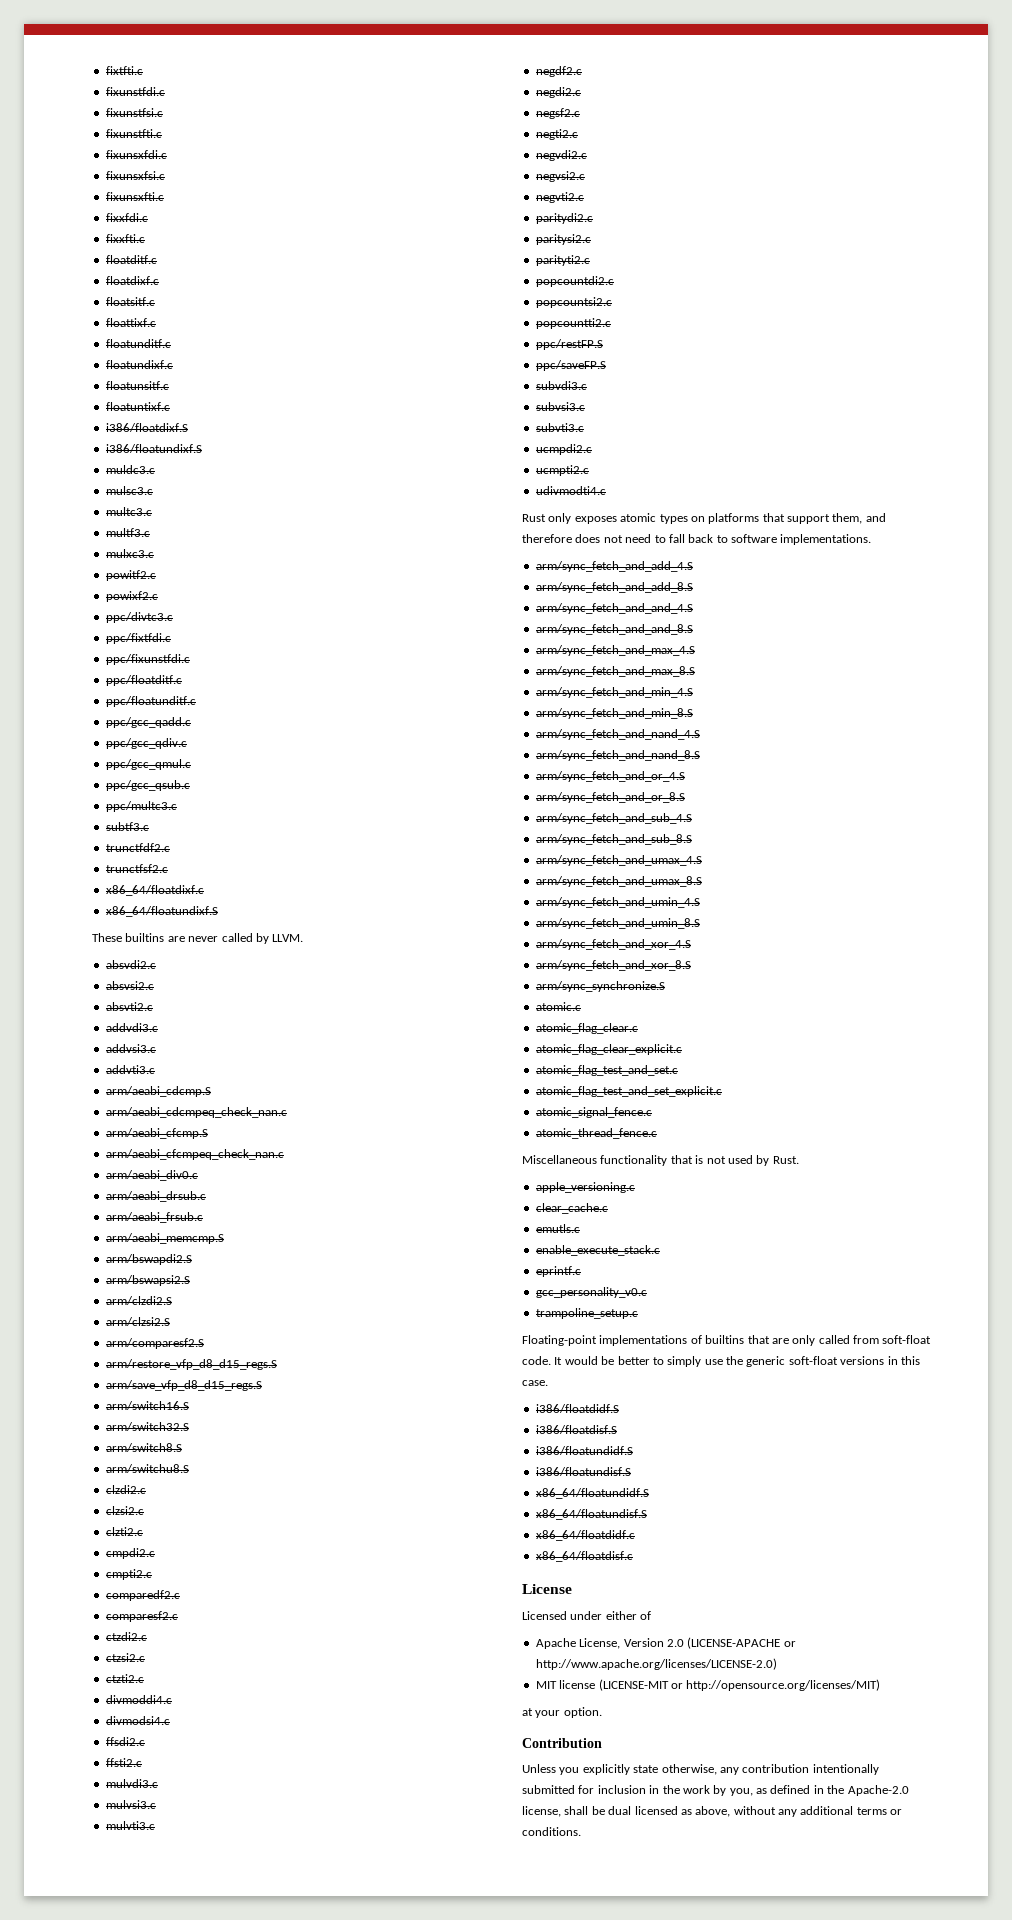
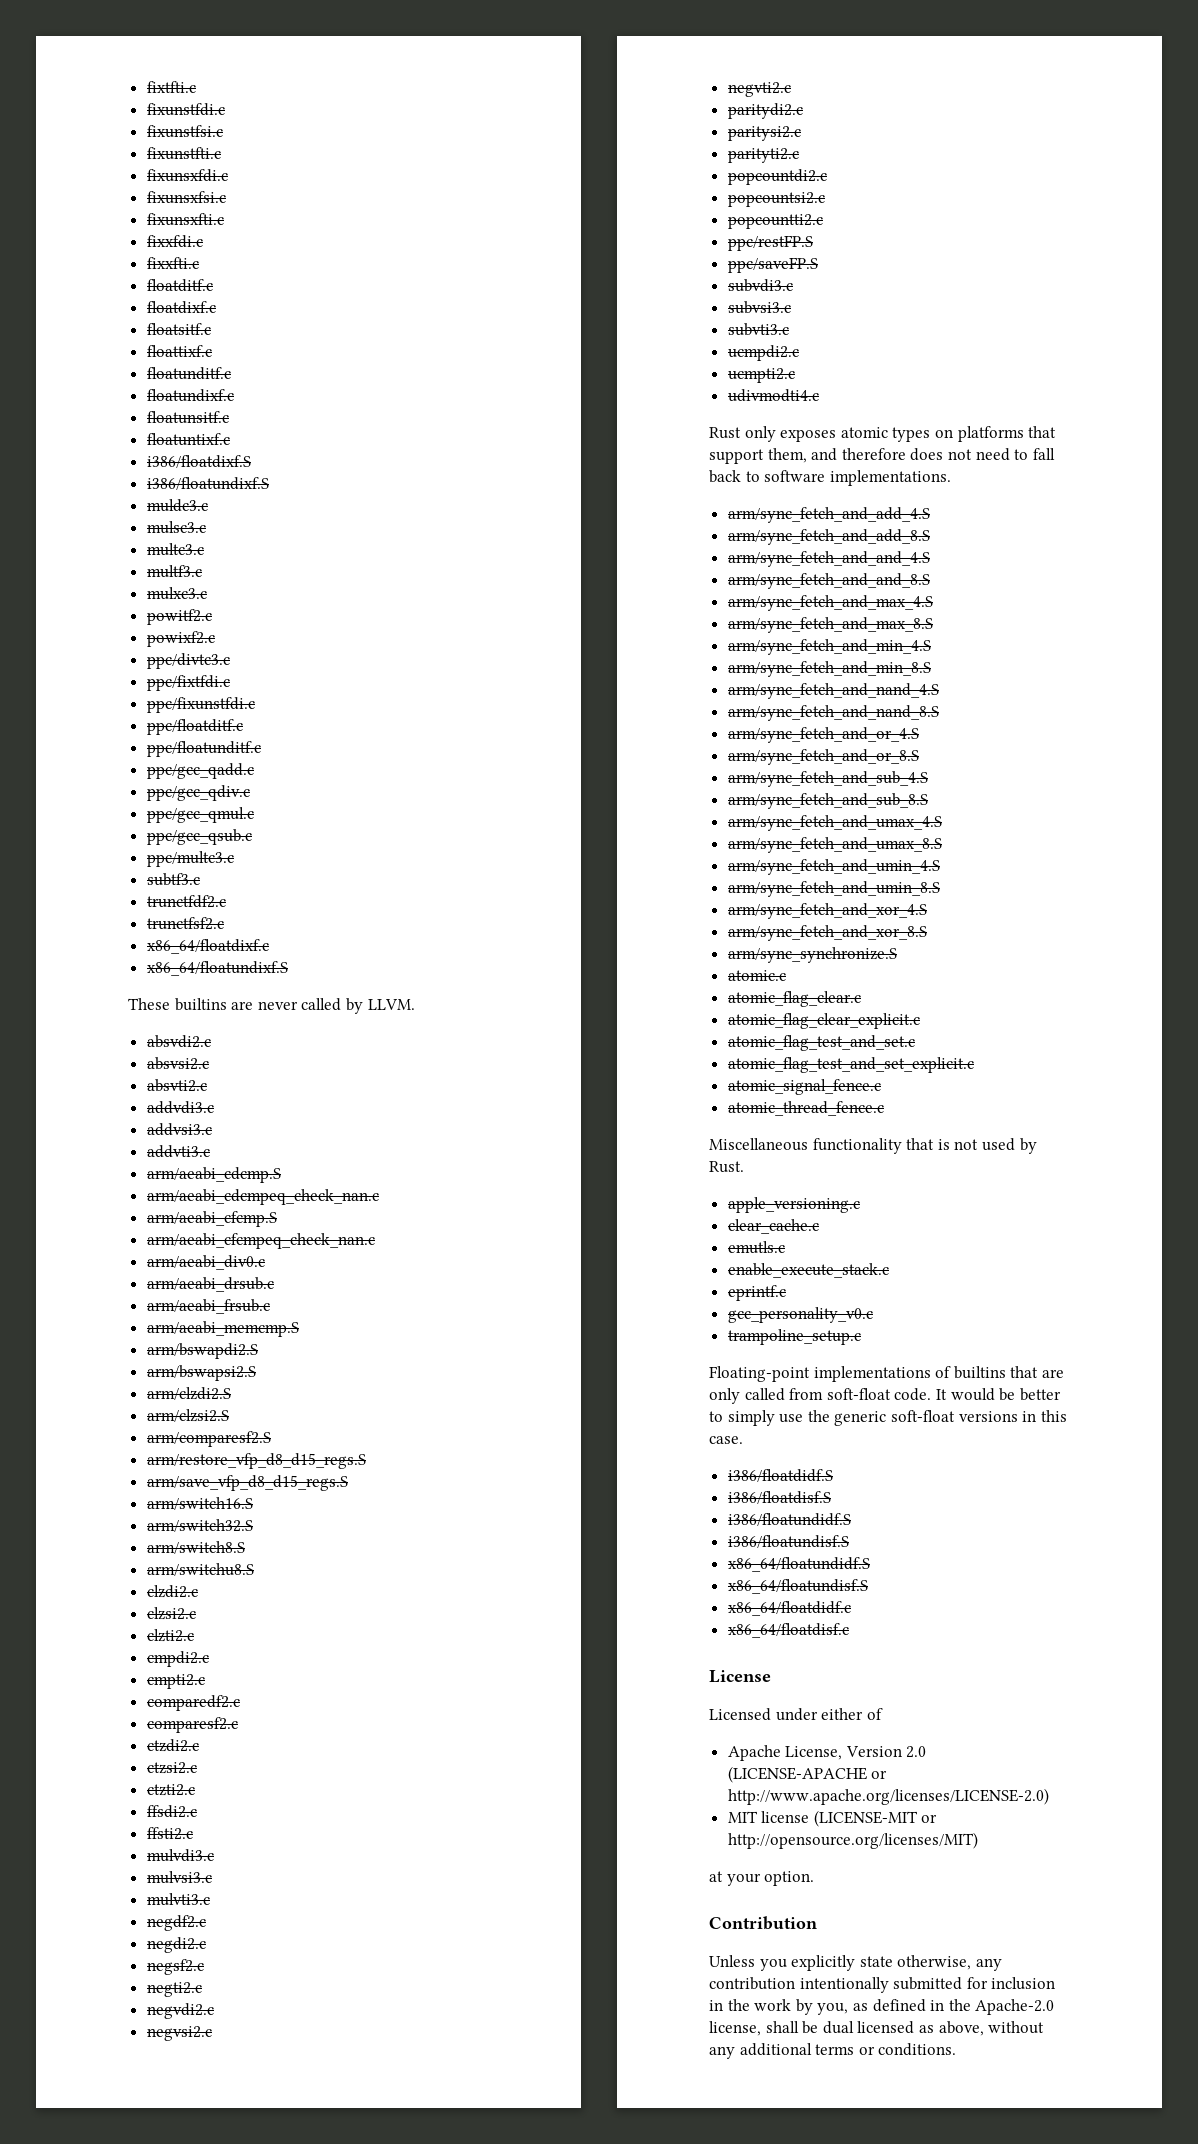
- divmoddi4.c
- divmodsi4.c

